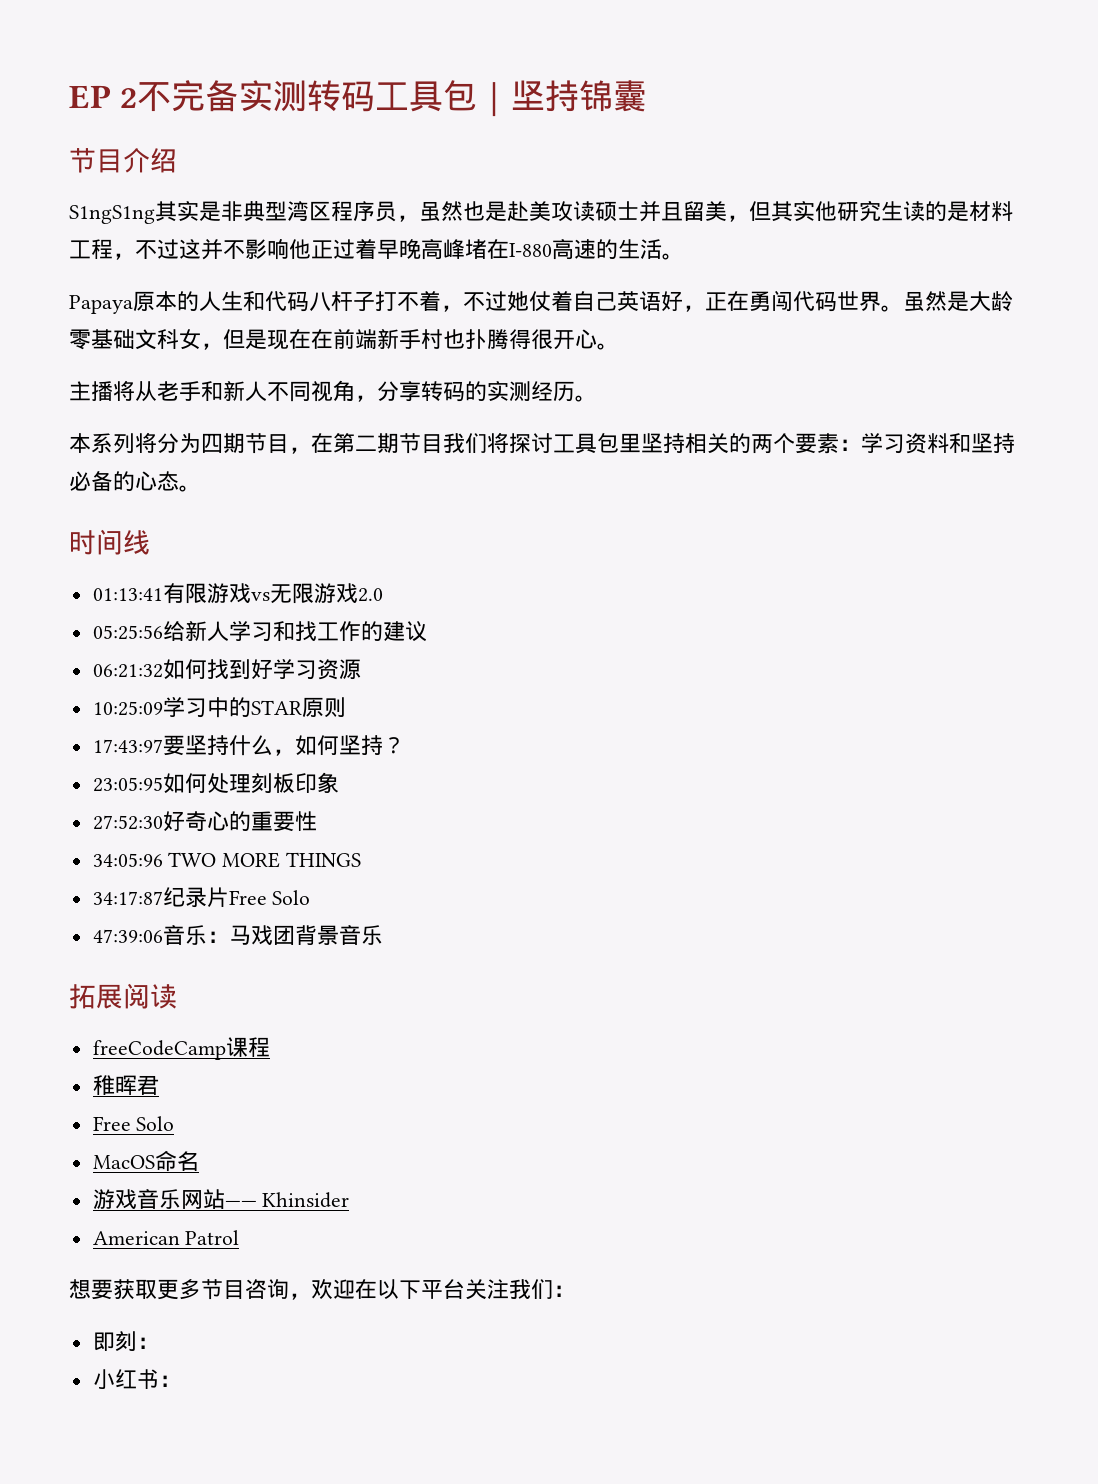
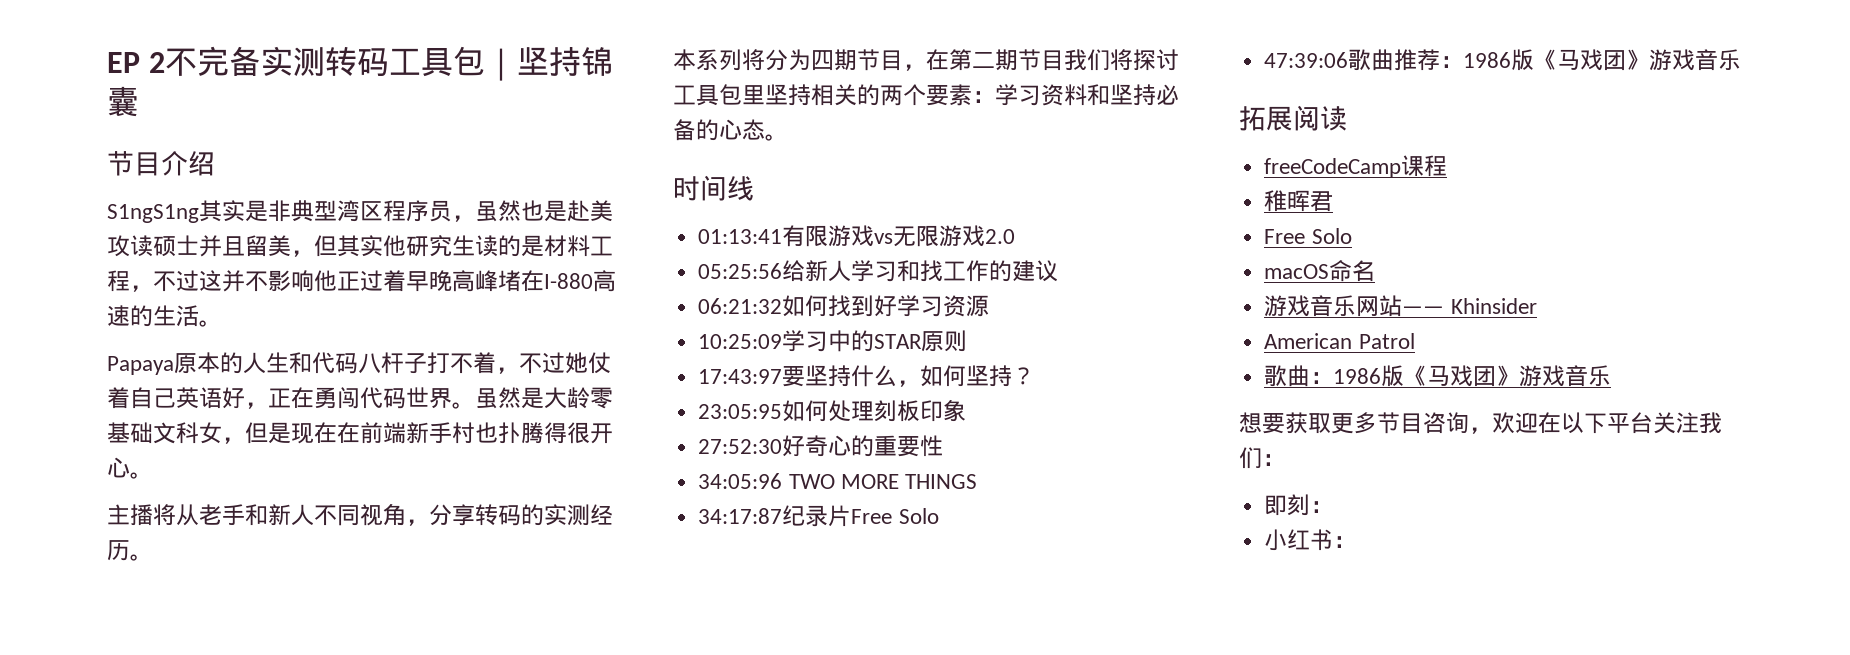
- 47:39:06音乐：马戏团背景音乐
+ 47:39:06歌曲推荐：1986版《马戏团》游戏音乐
- MacOS命名
+ macOS命名
+ 歌曲：1986版《马戏团》游戏音乐

